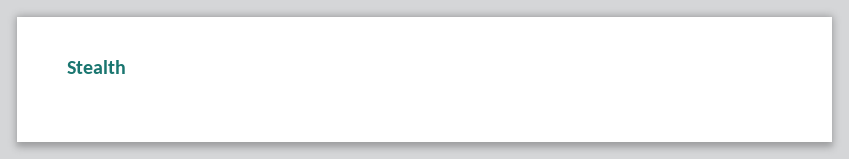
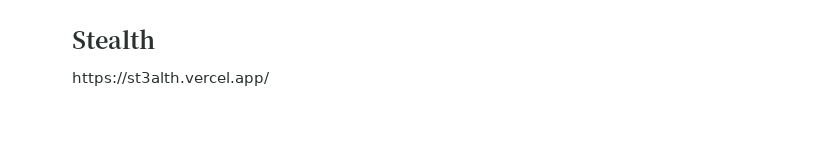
+ https://st3alth.vercel.app/

